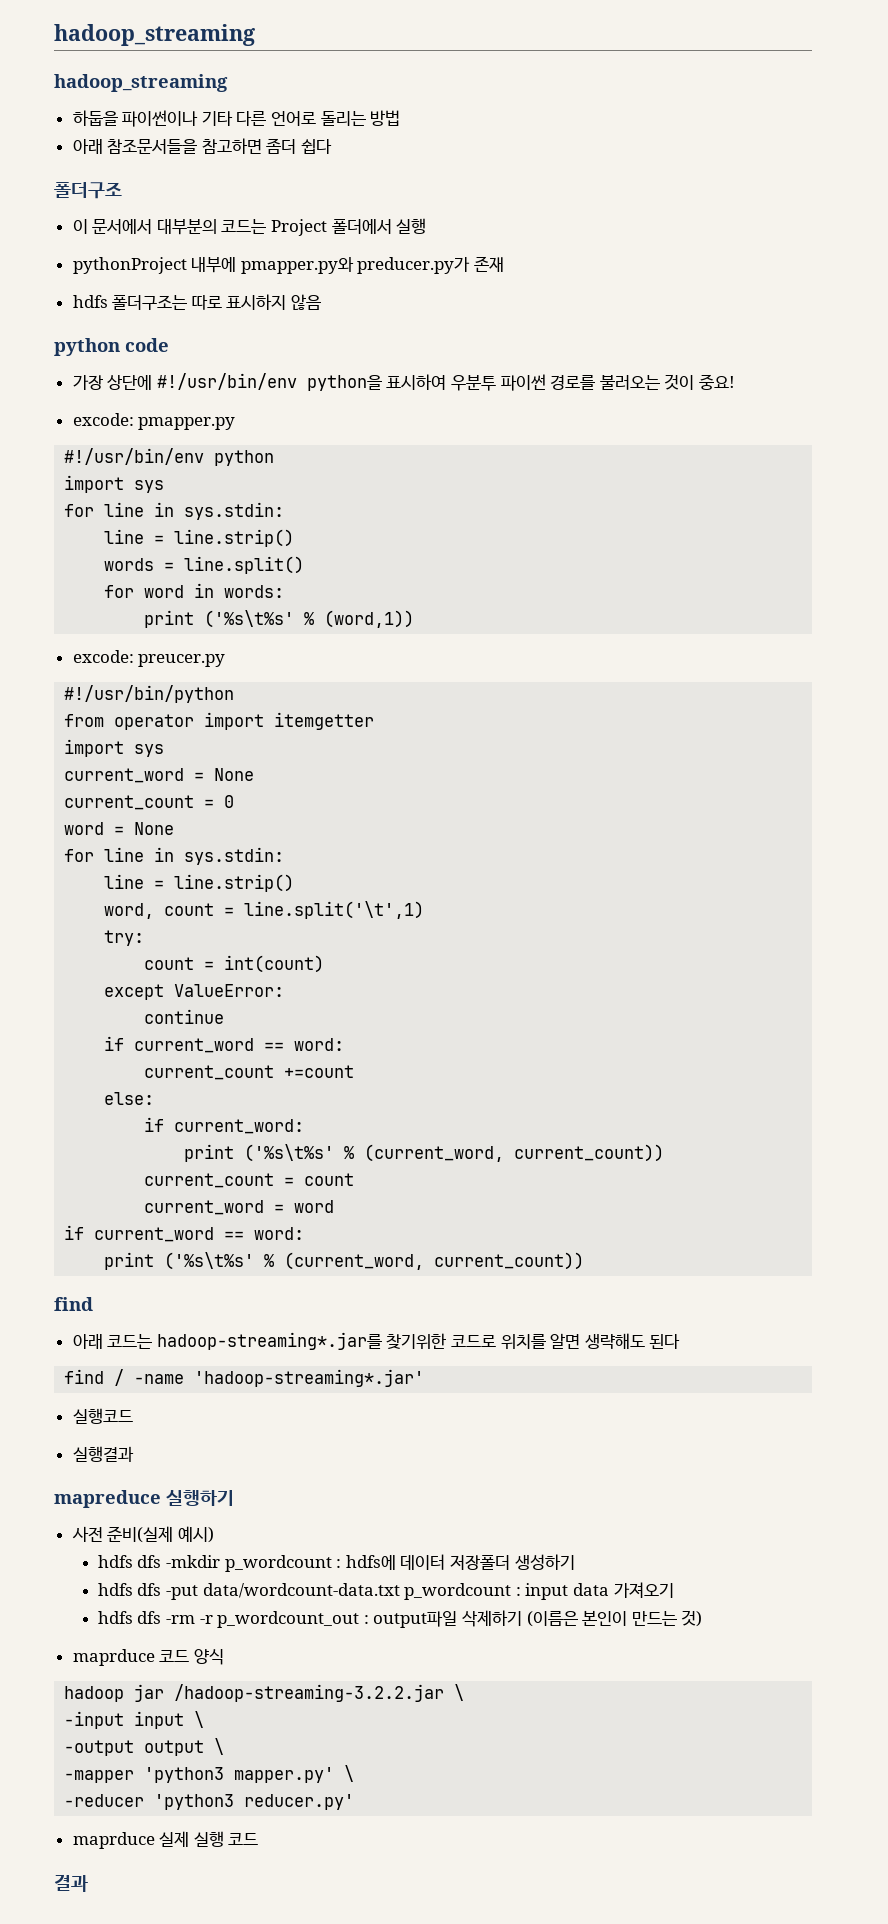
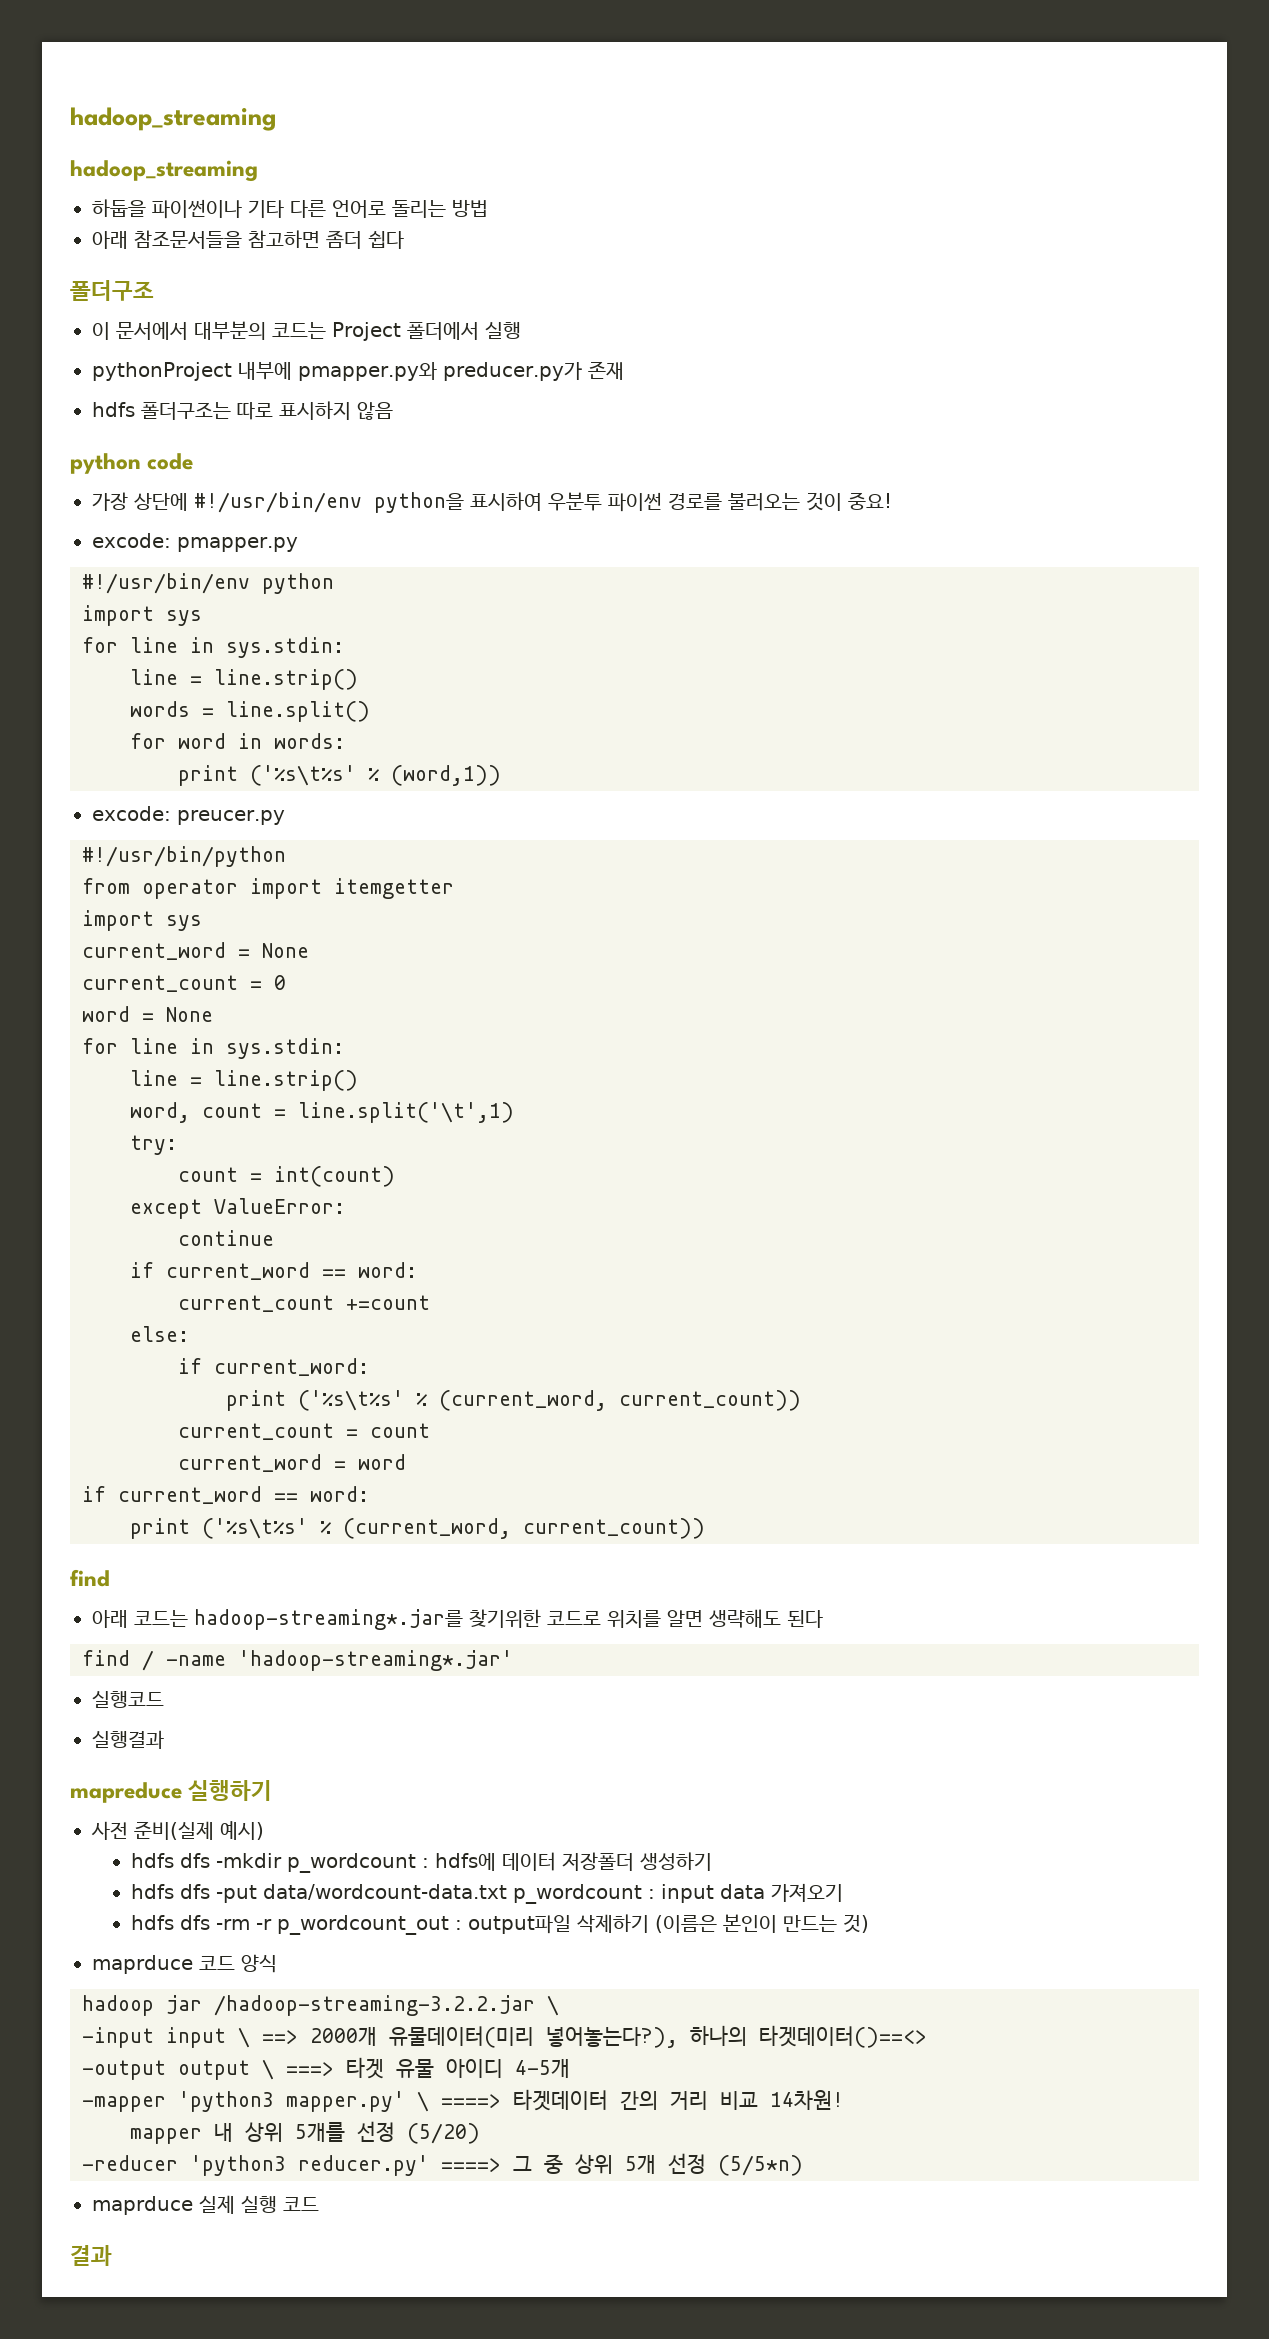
- -input input \
- -output output \
- -mapper 'python3 mapper.py' \
- -reducer 'python3 reducer.py'
+ -input input \ ==> 2000개 유물데이터(미리 넣어놓는다?), 하나의 타겟데이터()==<>
+ -output output \ ===> 타겟 유물 아이디 4-5개
+ -mapper 'python3 mapper.py' \ ====> 타겟데이터 간의 거리 비교 14차원!
+ mapper 내 상위 5개를 선정 (5/20)
+ -reducer 'python3 reducer.py' ====> 그 중 상위 5개 선정 (5/5*n)

